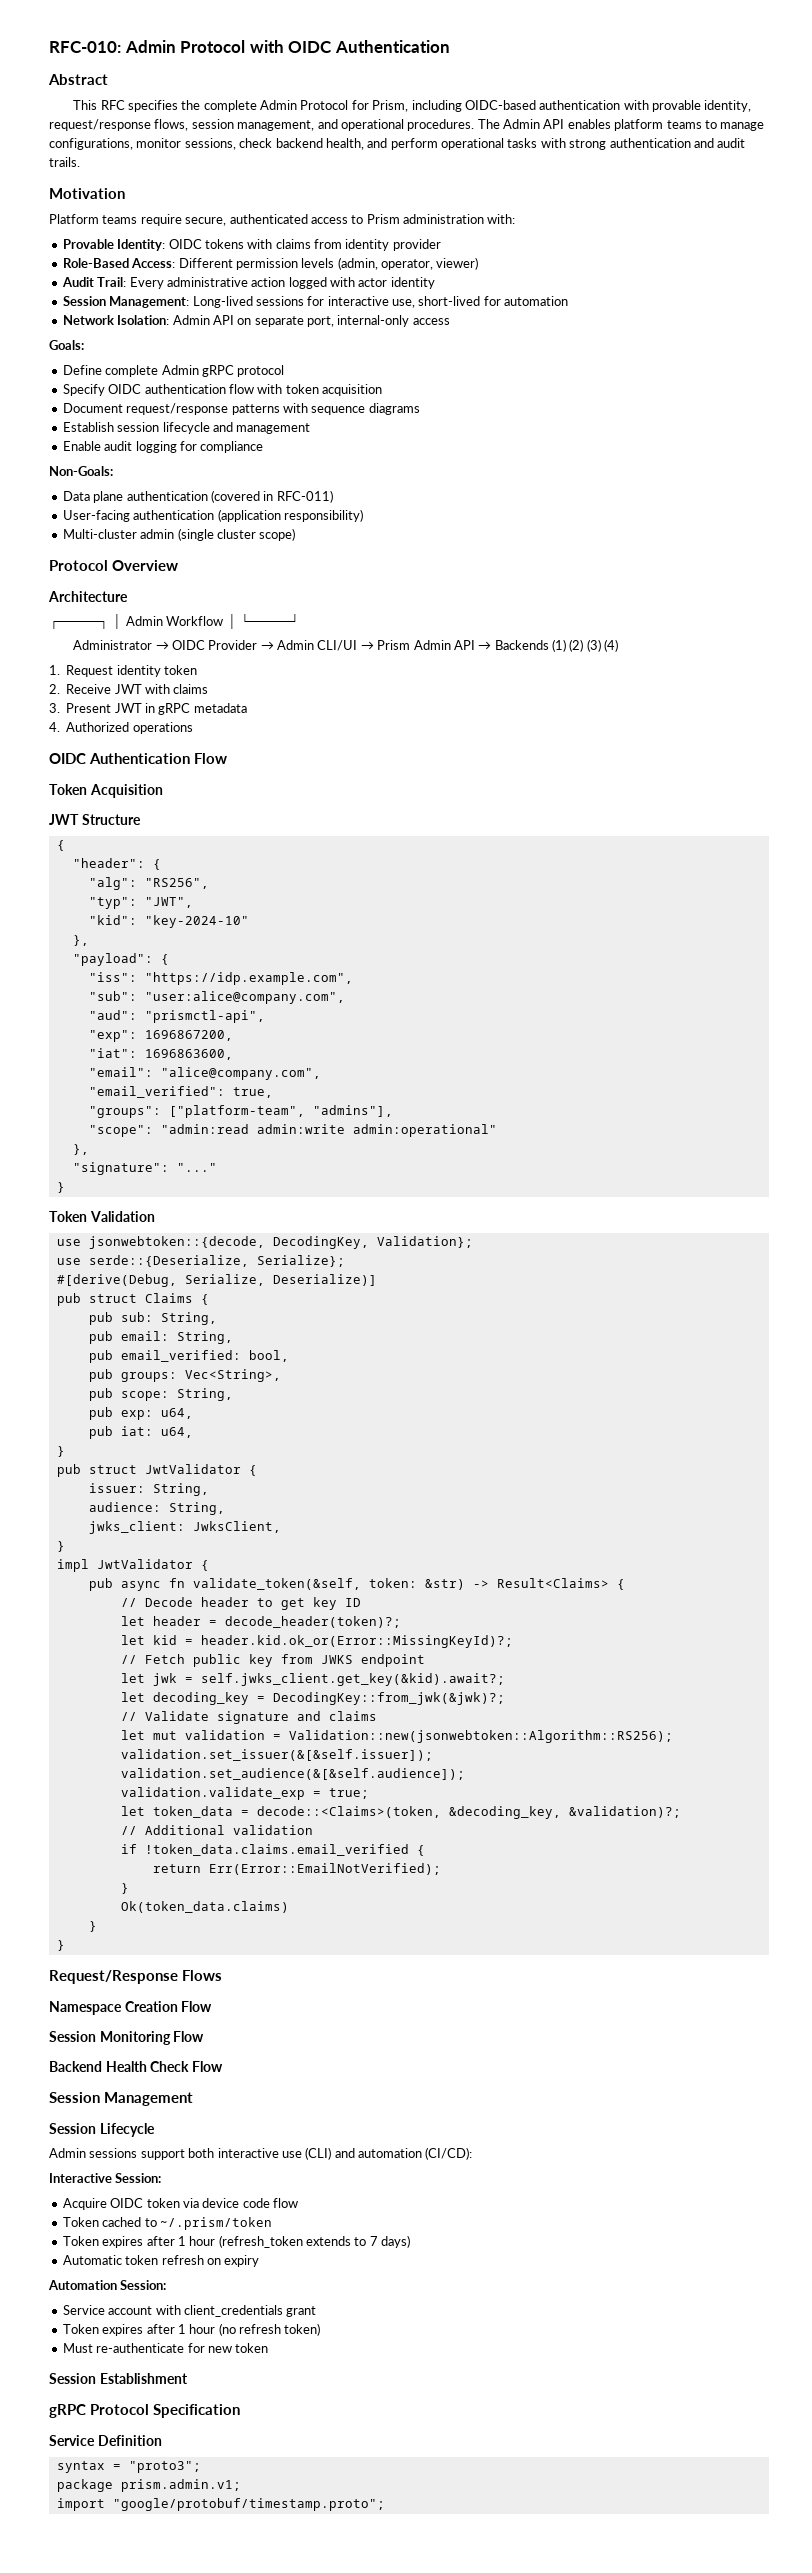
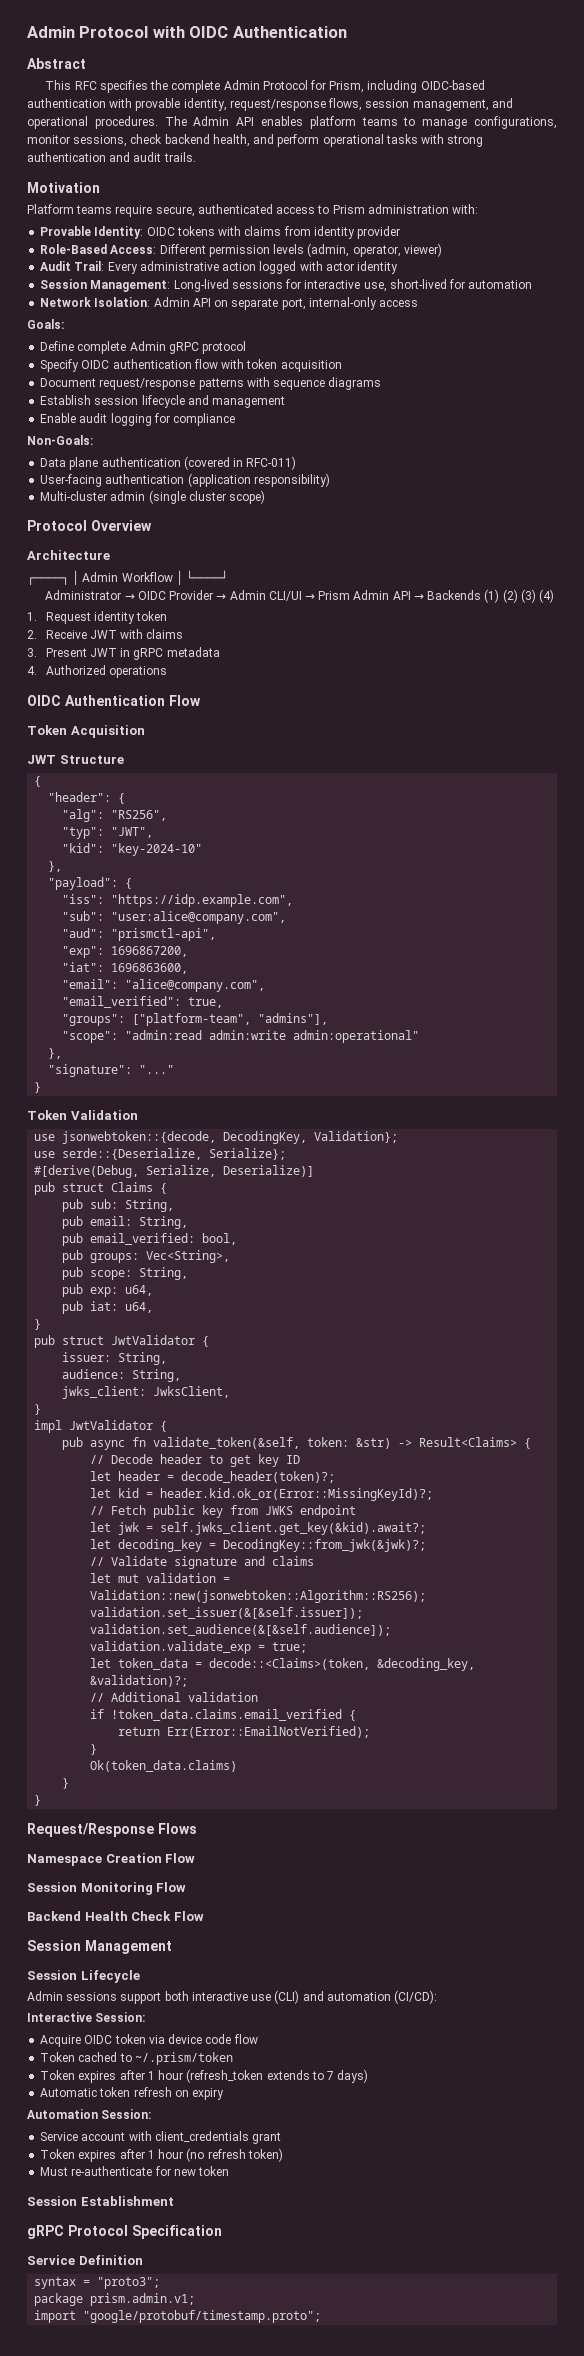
- RFC-010: Admin Protocol with OIDC Authentication
+ Admin Protocol with OIDC Authentication

